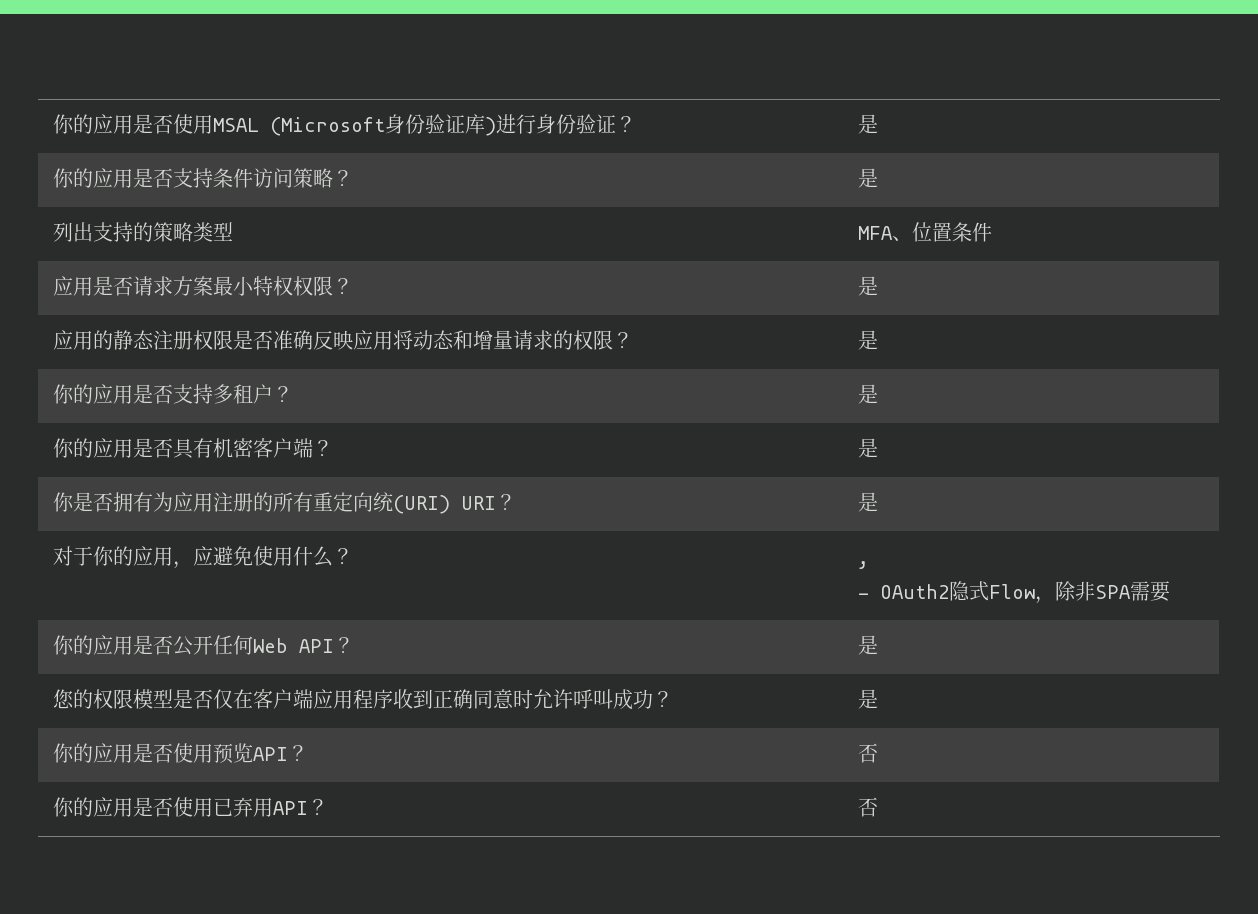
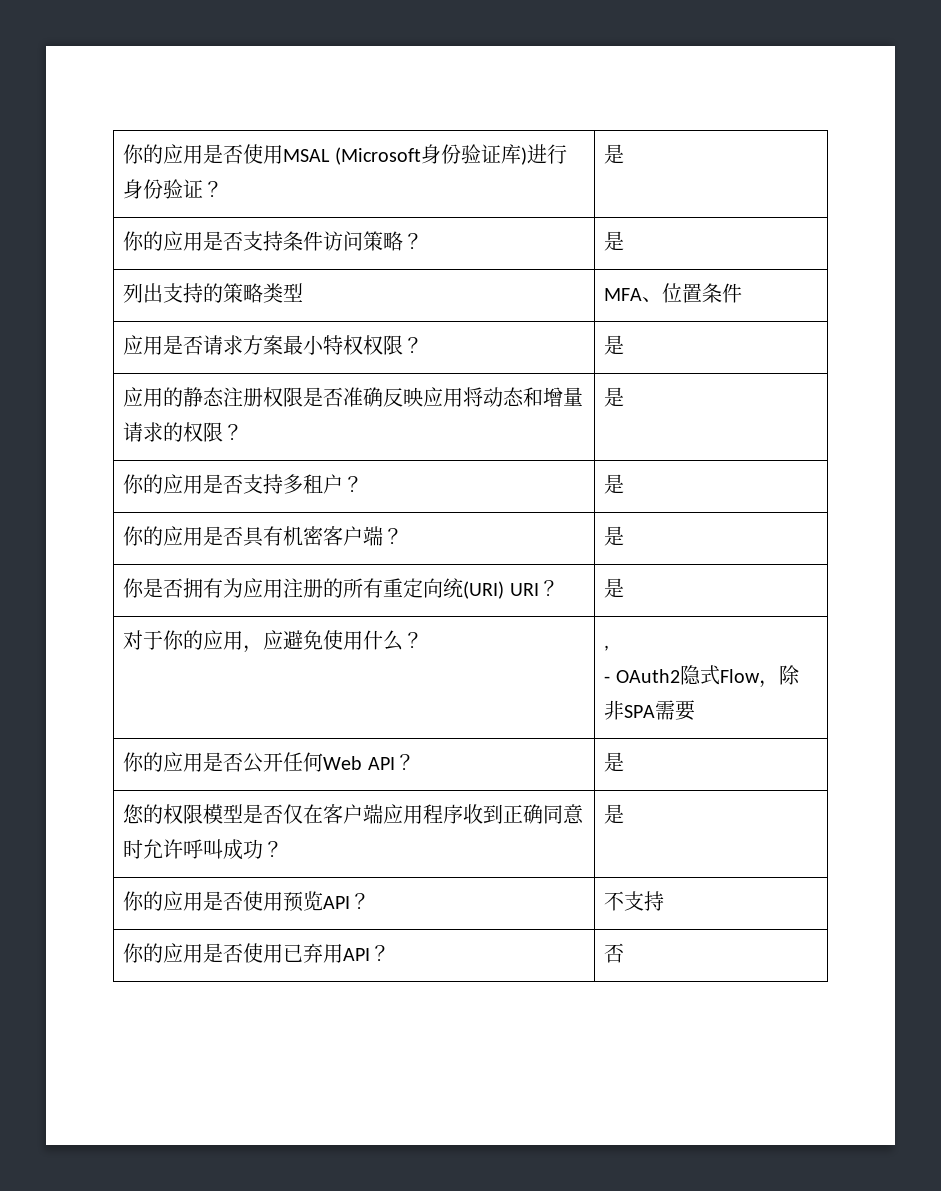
- 你的应用是否使用预览API？ | 否
+ 你的应用是否使用预览API？ | 不支持

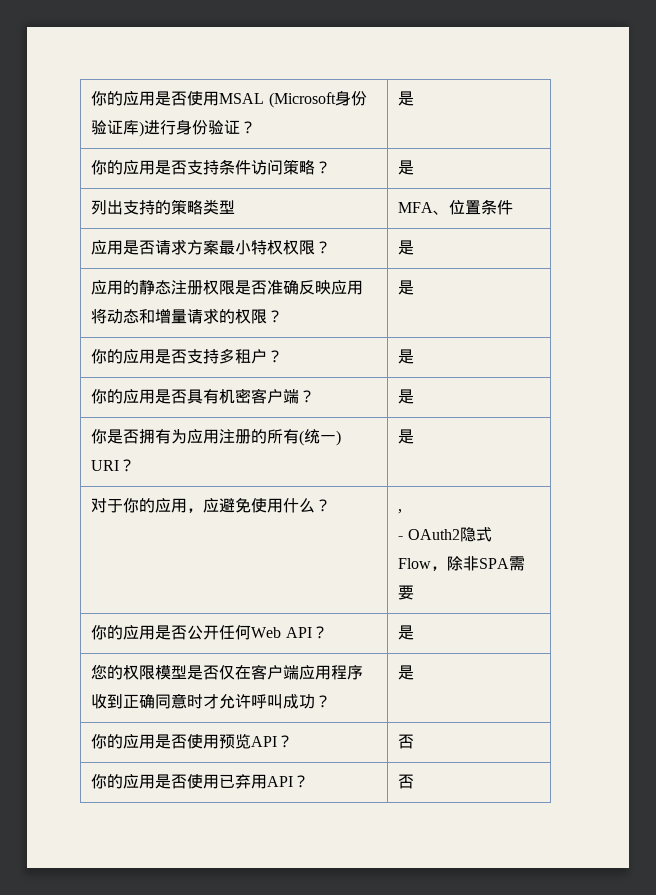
- 你是否拥有为应用注册的所有重定向统(URI) URI？ | 是
+ 你是否拥有为应用注册的所有(统一) URI？ | 是
- 您的权限模型是否仅在客户端应用程序收到正确同意时允许呼叫成功？ | 是
+ 您的权限模型是否仅在客户端应用程序收到正确同意时才允许呼叫成功？ | 是
- 你的应用是否使用预览API？ | 不支持
+ 你的应用是否使用预览API？ | 否

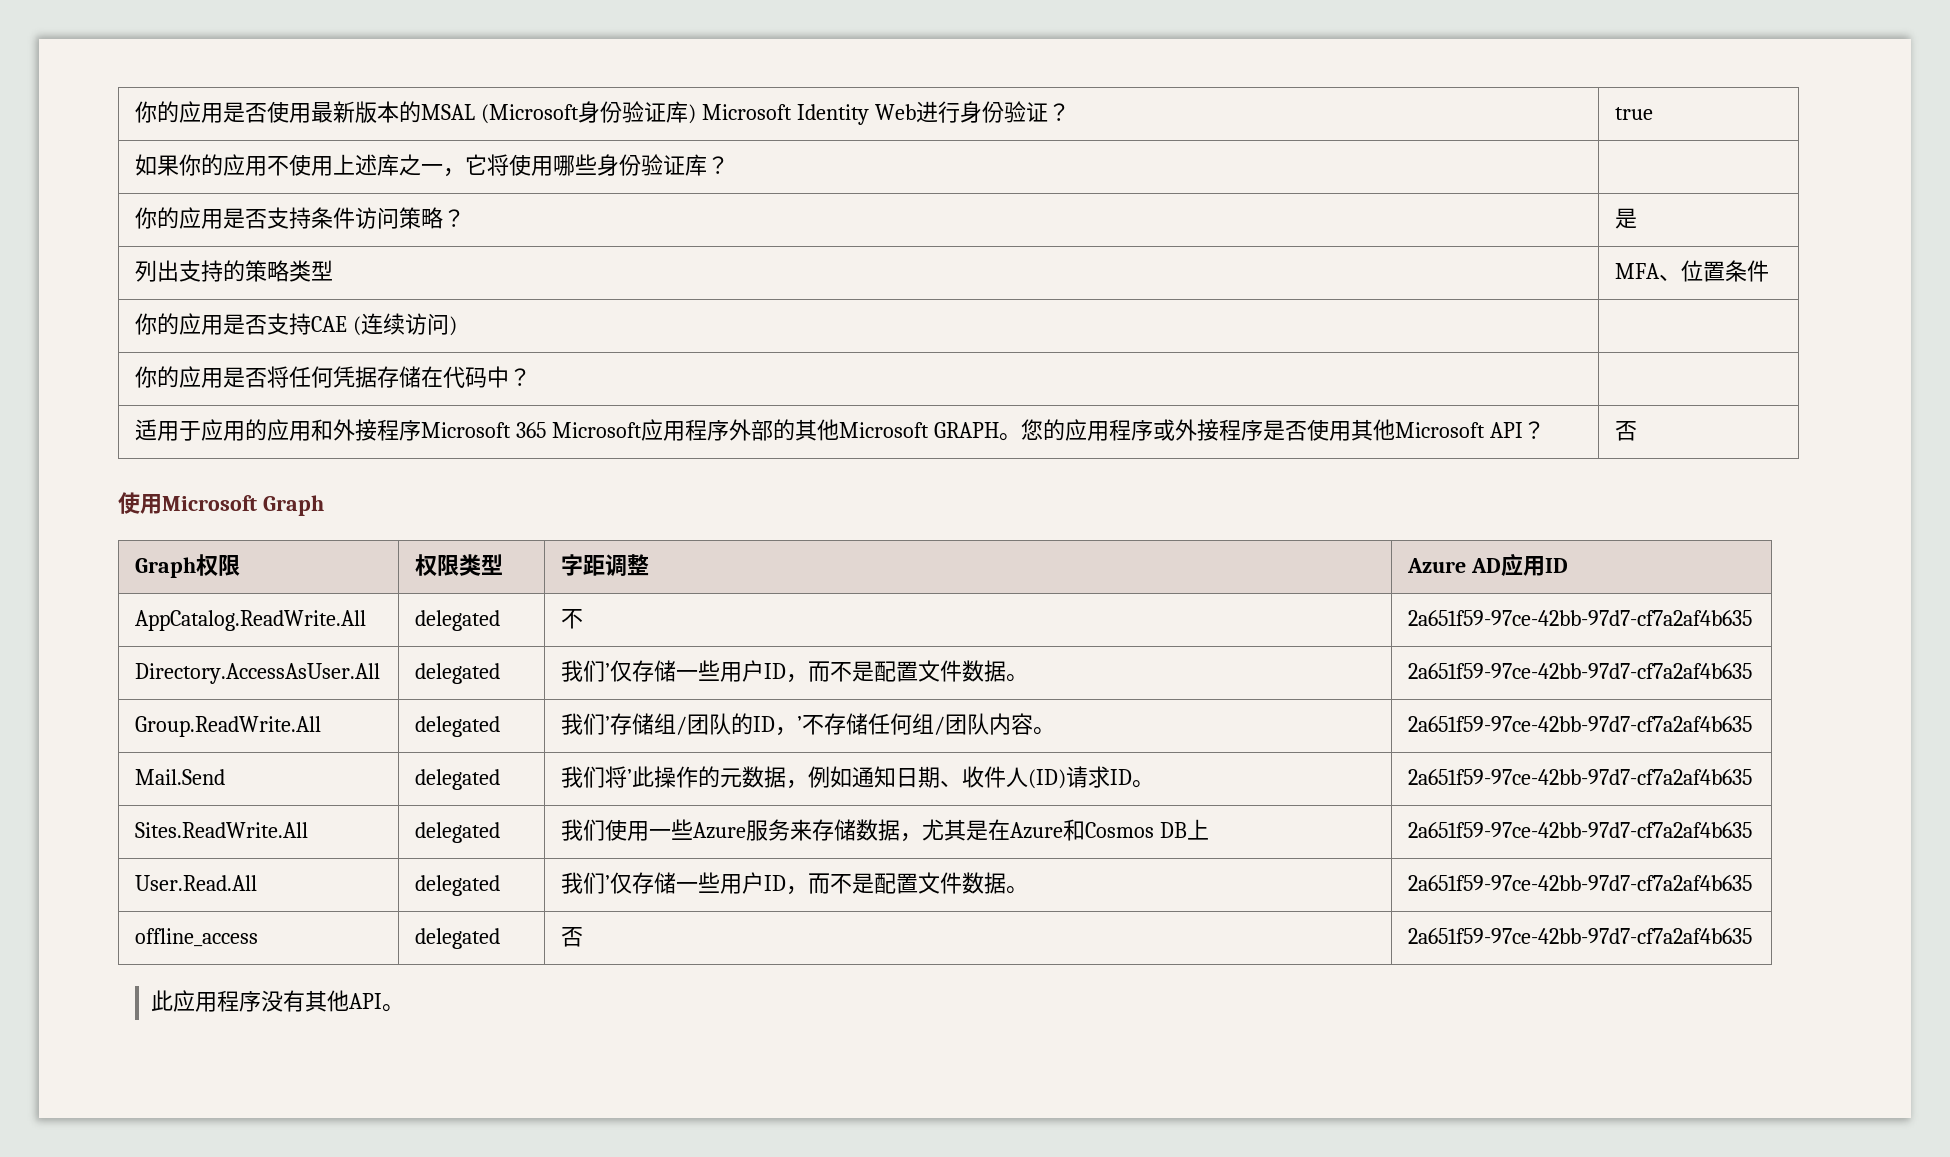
- 你的应用是否使用MSAL (Microsoft身份验证库)进行身份验证？ | 是
+ 你的应用是否使用最新版本的MSAL (Microsoft身份验证库) Microsoft Identity Web进行身份验证？ | true
+ 如果你的应用不使用上述库之一，它将使用哪些身份验证库？ |
- 应用是否请求方案最小特权权限？ | 是
- 应用的静态注册权限是否准确反映应用将动态和增量请求的权限？ | 是
- 你的应用是否支持多租户？ | 是
- 你的应用是否具有机密客户端？ | 是
- 你是否拥有为应用注册的所有(统一) URI？ | 是
- 对于你的应用，应避免使用什么？ | ,
- - OAuth2隐式Flow，除非SPA需要
- 你的应用是否公开任何Web API？ | 是
- 您的权限模型是否仅在客户端应用程序收到正确同意时才允许呼叫成功？ | 是
- 你的应用是否使用预览API？ | 否
- 你的应用是否使用已弃用API？ | 否
+ 你的应用是否支持CAE (连续访问) |
+ 你的应用是否将任何凭据存储在代码中？ |
+ 适用于应用的应用和外接程序Microsoft 365 Microsoft应用程序外部的其他Microsoft GRAPH。您的应用程序或外接程序是否使用其他Microsoft API？ | 否
+ 使用Microsoft Graph
+ Graph权限 | 权限类型 | 字距调整 | Azure AD应用ID
+ AppCatalog.ReadWrite.All | delegated | 不 | 2a651f59-97ce-42bb-97d7-cf7a2af4b635
+ Directory.AccessAsUser.All | delegated | 我们’仅存储一些用户ID，而不是配置文件数据。 | 2a651f59-97ce-42bb-97d7-cf7a2af4b635
+ Group.ReadWrite.All | delegated | 我们’存储组/团队的ID，’不存储任何组/团队内容。 | 2a651f59-97ce-42bb-97d7-cf7a2af4b635
+ Mail.Send | delegated | 我们将’此操作的元数据，例如通知日期、收件人(ID)请求ID。 | 2a651f59-97ce-42bb-97d7-cf7a2af4b635
+ Sites.ReadWrite.All | delegated | 我们使用一些Azure服务来存储数据，尤其是在Azure和Cosmos DB上 | 2a651f59-97ce-42bb-97d7-cf7a2af4b635
+ User.Read.All | delegated | 我们’仅存储一些用户ID，而不是配置文件数据。 | 2a651f59-97ce-42bb-97d7-cf7a2af4b635
+ offline_access | delegated | 否 | 2a651f59-97ce-42bb-97d7-cf7a2af4b635
+ 此应用程序没有其他API。

